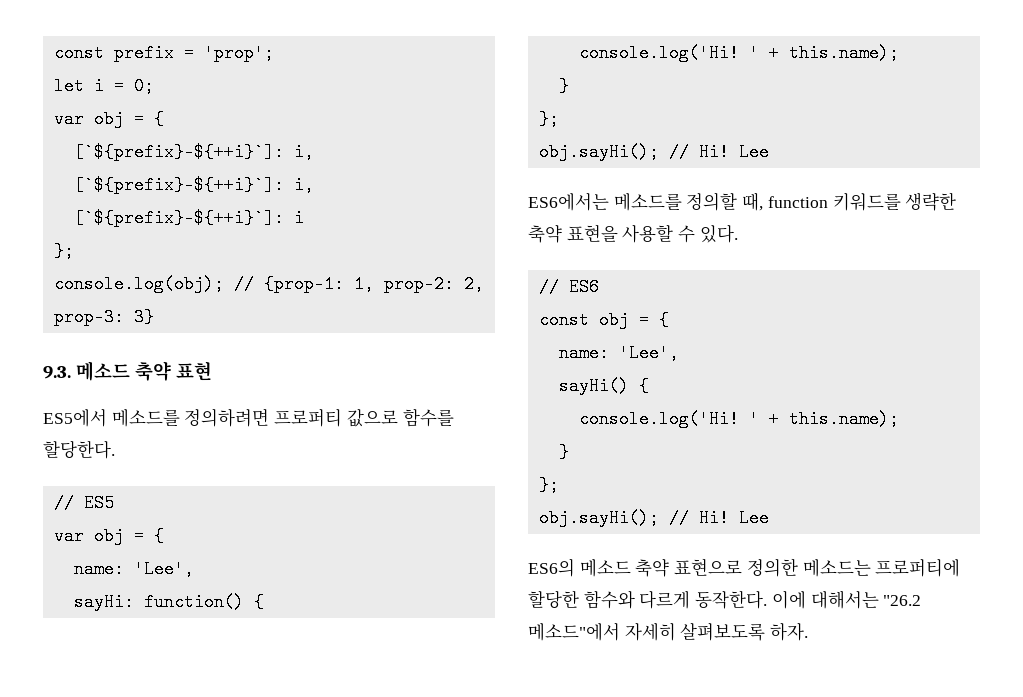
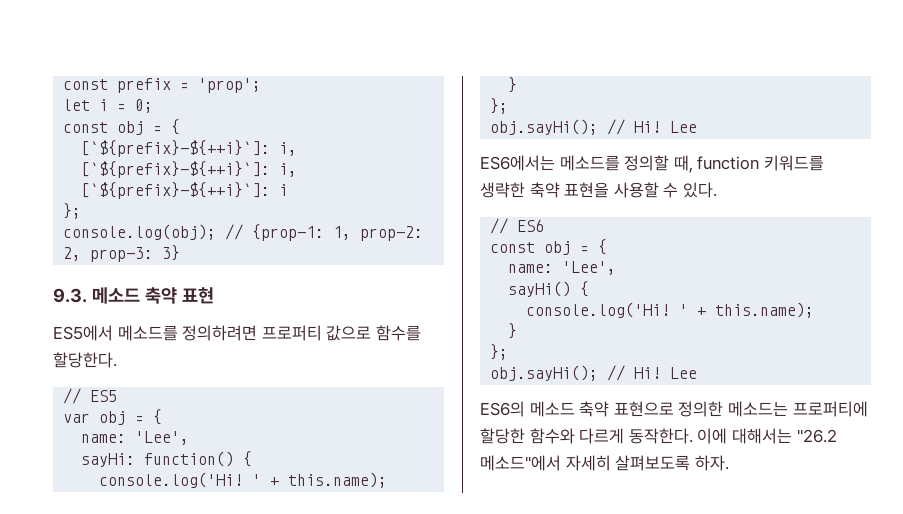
  let i = 0;
- var obj = {
+ const obj = {

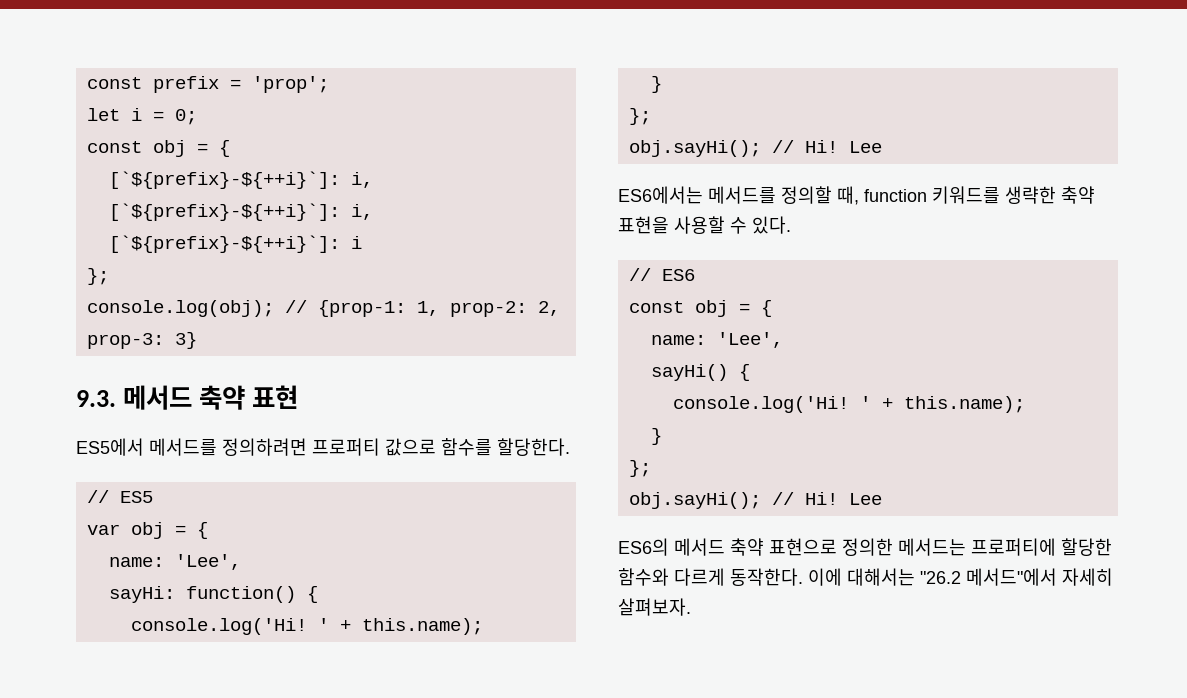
- 9.3. 메소드 축약 표현
+ 9.3. 메서드 축약 표현
- ES5에서 메소드를 정의하려면 프로퍼티 값으로 함수를 할당한다.
+ ES5에서 메서드를 정의하려면 프로퍼티 값으로 함수를 할당한다.
- ES6에서는 메소드를 정의할 때, function 키워드를 생략한 축약 표현을 사용할 수 있다.
+ ES6에서는 메서드를 정의할 때, function 키워드를 생략한 축약 표현을 사용할 수 있다.
- ES6의 메소드 축약 표현으로 정의한 메소드는 프로퍼티에 할당한 함수와 다르게 동작한다.
+ ES6의 메서드 축약 표현으로 정의한 메서드는 프로퍼티에 할당한 함수와 다르게 동작한다.
- 이에 대해서는 "26.2 메소드"에서 자세히 살펴보도록 하자.
+ 이에 대해서는 "26.2 메서드"에서 자세히 살펴보자.

